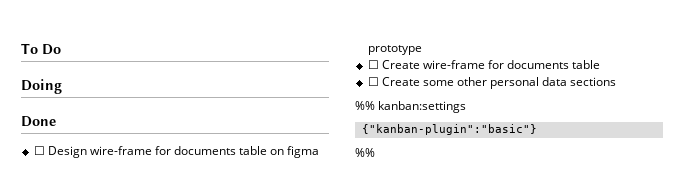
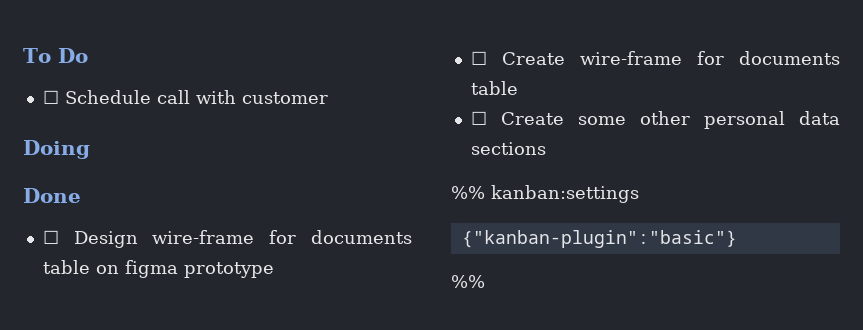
+ ☐ Schedule call with customer

